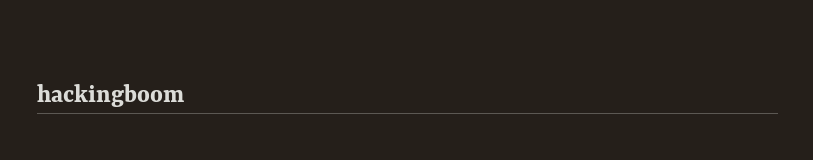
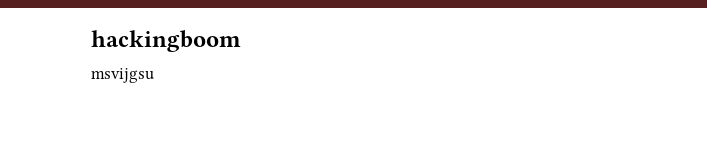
+ msvijgsu

